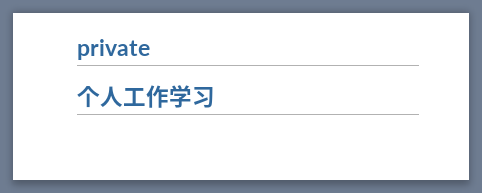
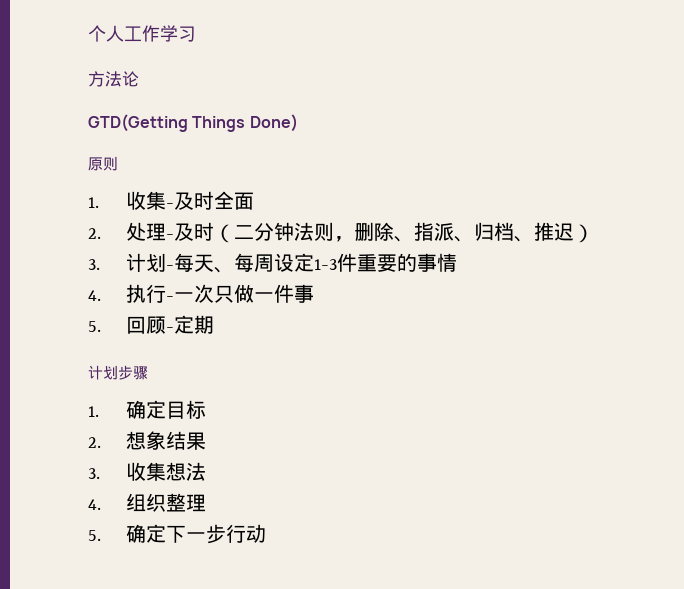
- private
+ 方法论
+ GTD(Getting Things Done)
+ 原则
+ 1.收集-及时全面
+ 2.处理-及时（二分钟法则，删除、指派、归档、推迟）
+ 3.计划-每天、每周设定1-3件重要的事情
+ 4.执行-一次只做一件事
+ 5.回顾-定期
+ 计划步骤
+ 1.确定目标
+ 2.想象结果
+ 3.收集想法
+ 4.组织整理
+ 5.确定下一步行动

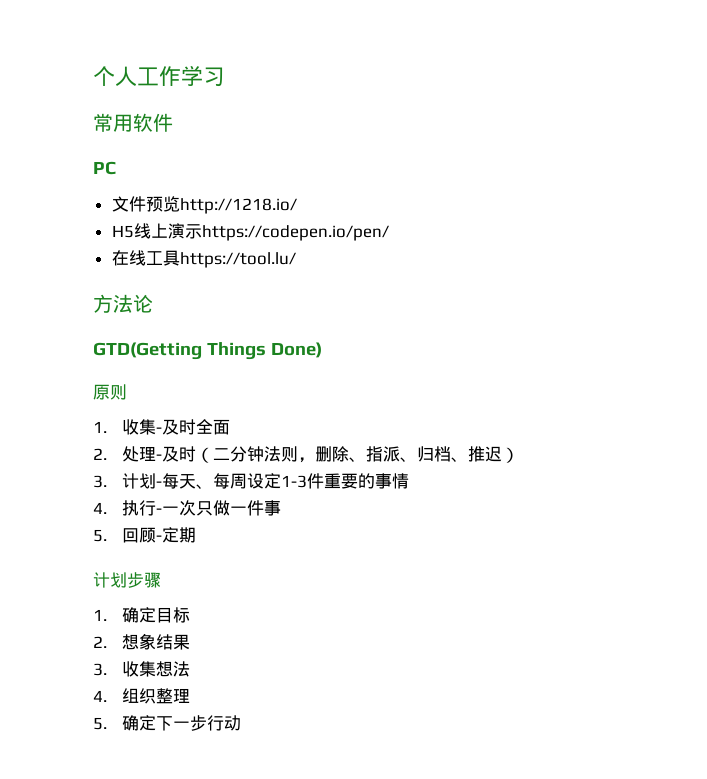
+ 常用软件
+ PC
+ 文件预览http://1218.io/
+ H5线上演示https://codepen.io/pen/
+ 在线工具https://tool.lu/

